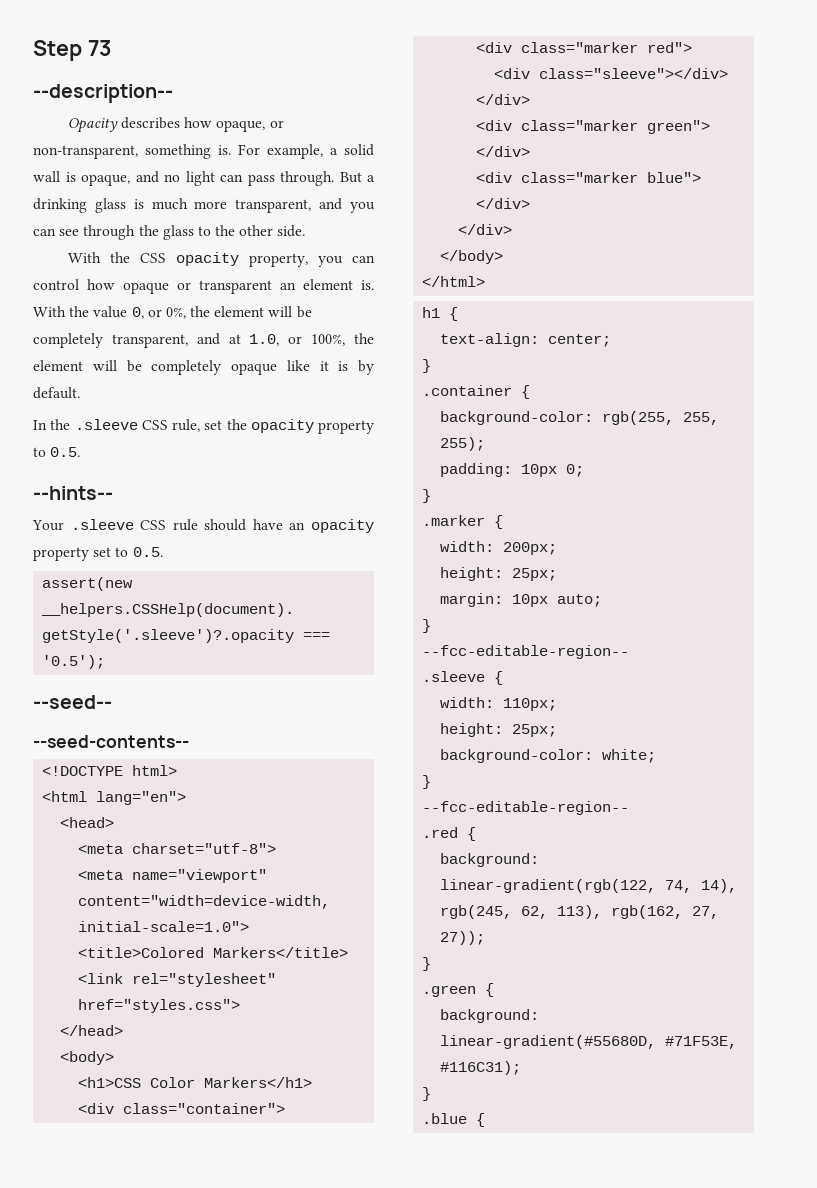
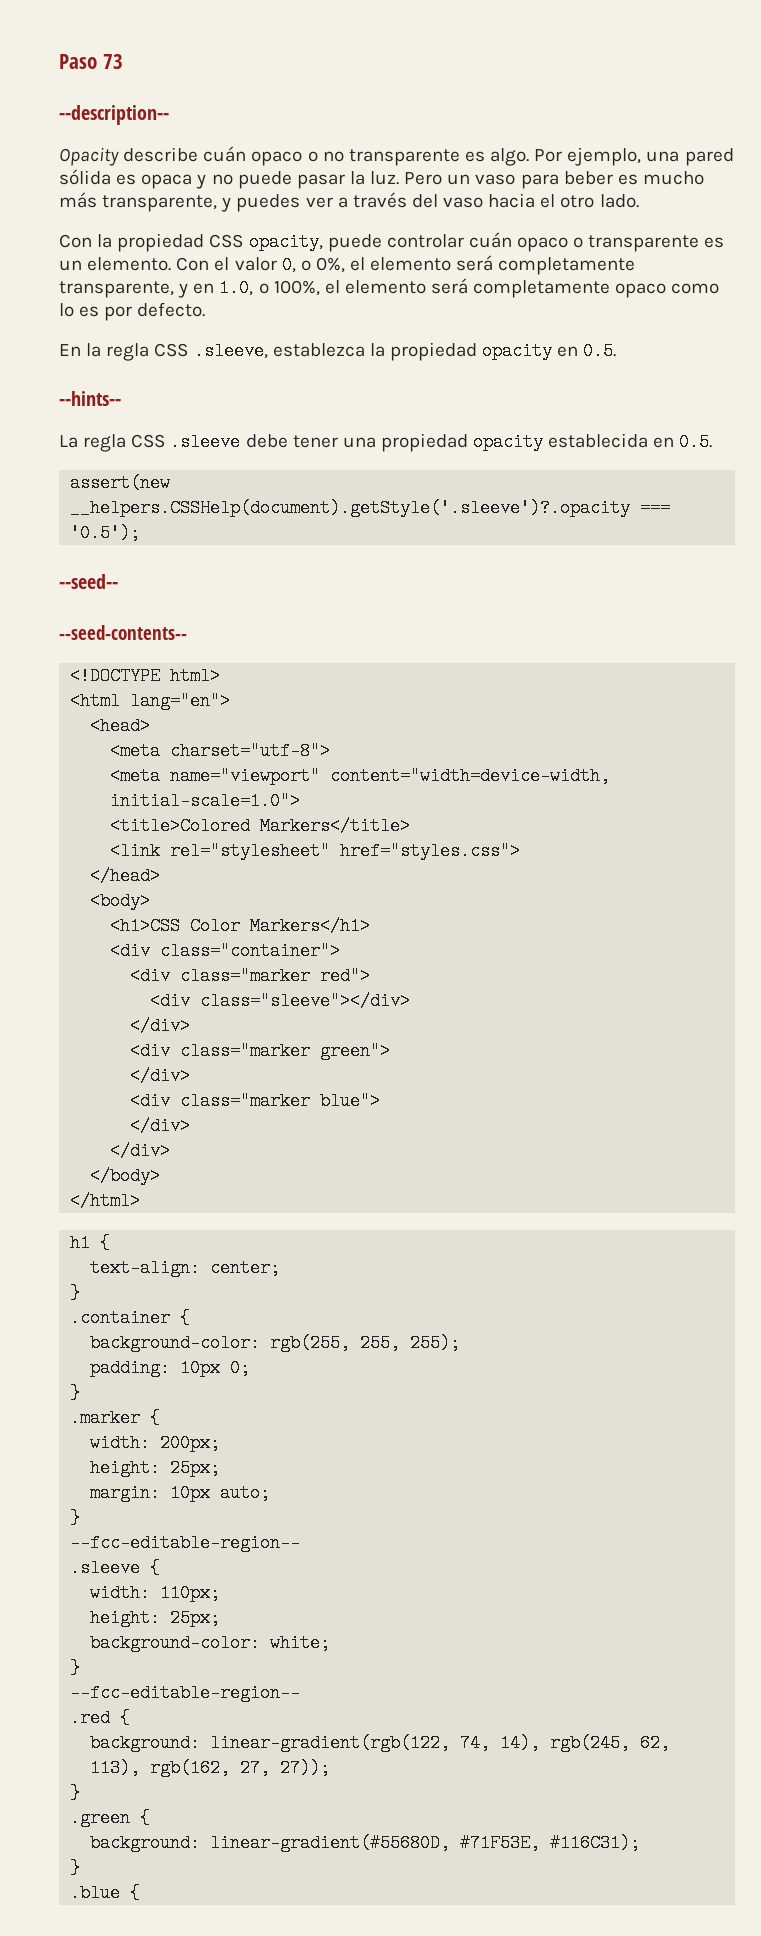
- Step 73
+ Paso 73
- Opacity describes how opaque, or non-transparent, something is. For example, a solid wall is opaque, and no light can pass through. But a drinking glass is much more transparent, and you can see through the glass to the other side.
- With the CSS opacity property, you can control how opaque or transparent an element is. With the value 0, or 0%, the element will be completely transparent, and at 1.0, or 100%, the element will be completely opaque like it is by default.
- In the .sleeve CSS rule, set the opacity property to 0.5.
+ Opacity describe cuán opaco o no transparente es algo. Por ejemplo, una pared sólida es opaca y no puede pasar la luz. Pero un vaso para beber es mucho más transparente, y puedes ver a través del vaso hacia el otro lado.
+ Con la propiedad CSS opacity, puede controlar cuán opaco o transparente es un elemento. Con el valor 0, o 0%, el elemento será completamente transparente, y en 1.0, o 100%, el elemento será completamente opaco como lo es por defecto.
+ En la regla CSS .sleeve, establezca la propiedad opacity en 0.5.
  --hints--
- Your .sleeve CSS rule should have an opacity property set to 0.5.
+ La regla CSS .sleeve debe tener una propiedad opacity establecida en 0.5.

